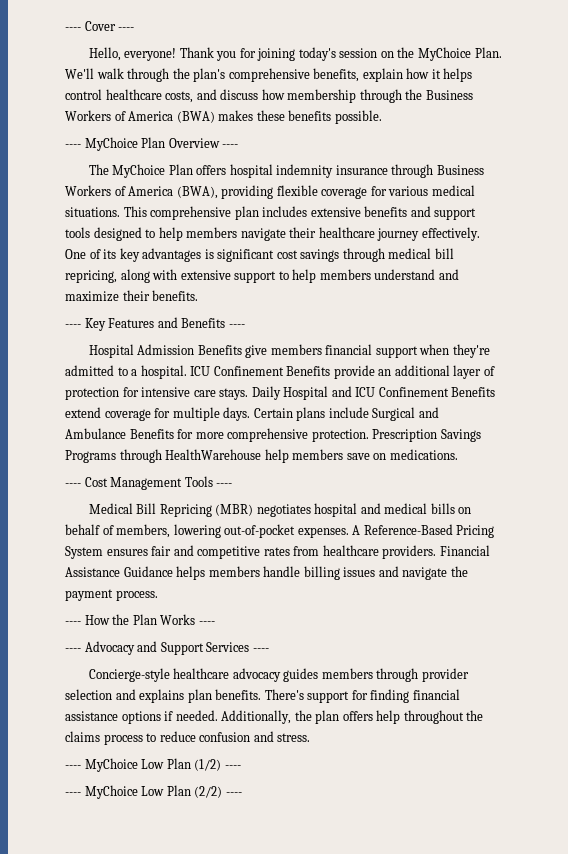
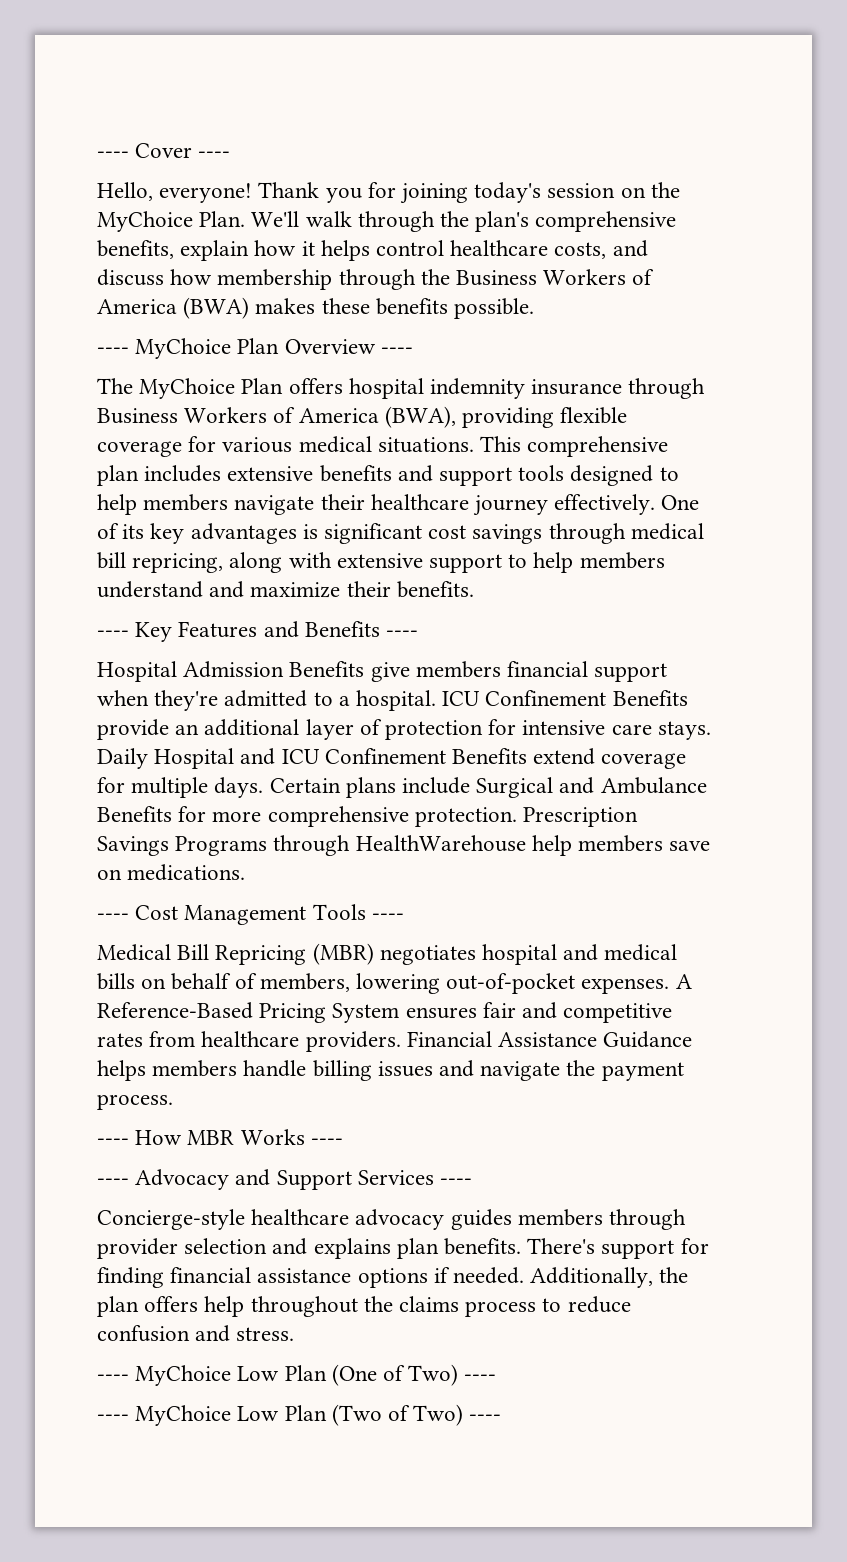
- ---- How the Plan Works ----
+ ---- How MBR Works ----
- ---- MyChoice Low Plan (1/2) ----
+ ---- MyChoice Low Plan (One of Two) ----
- ---- MyChoice Low Plan (2/2) ----
+ ---- MyChoice Low Plan (Two of Two) ----

